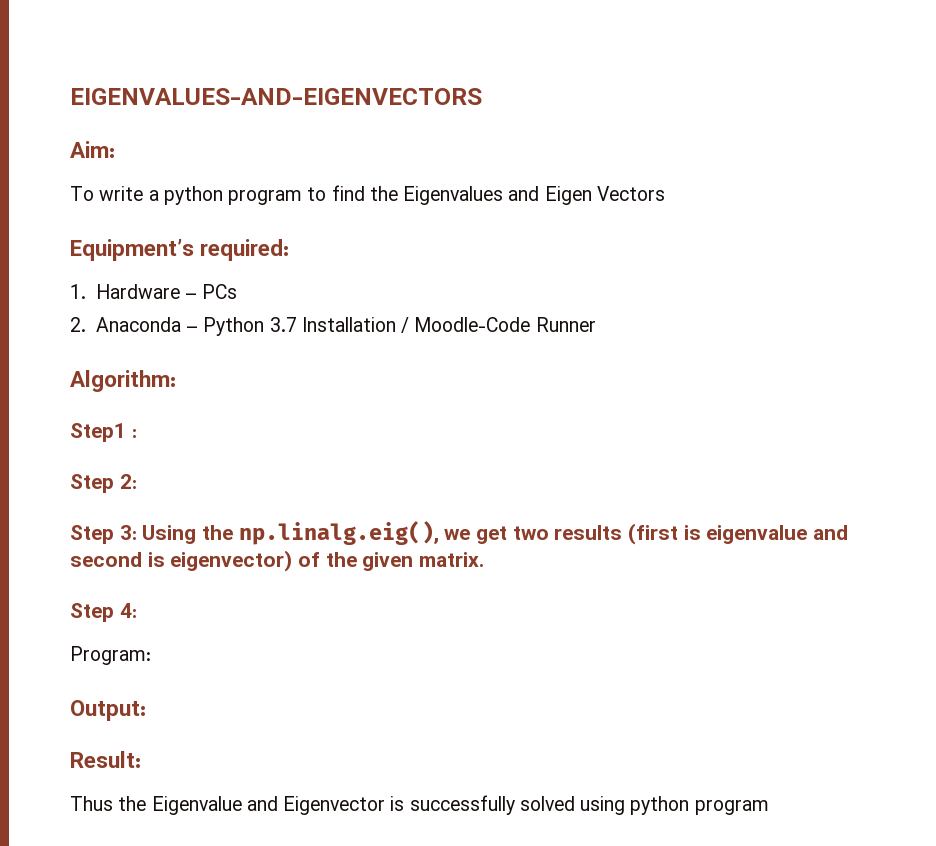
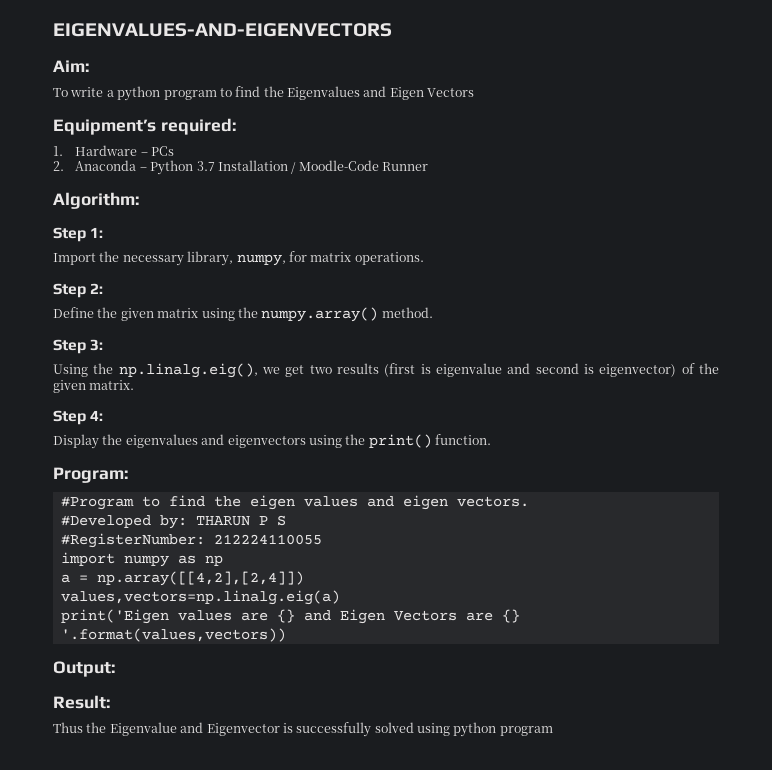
- Step1 :
+ Step 1:
+ Import the necessary library, numpy, for matrix operations.
  Step 2:
+ Define the given matrix using the numpy.array() method.
- Step 3: Using the np.linalg.eig(), we get two results (first is eigenvalue and second is eigenvector) of the given matrix.
+ Step 3:
+ Using the np.linalg.eig(), we get two results (first is eigenvalue and second is eigenvector) of the given matrix.
+ Display the eigenvalues and eigenvectors using the print() function.
  Program:
+ #Program to find the eigen values and eigen vectors.
+ #Developed by: THARUN P S
+ #RegisterNumber: 212224110055
+ import numpy as np
+ a = np.array([[4,2],[2,4]])
+ values,vectors=np.linalg.eig(a)
+ print('Eigen values are {} and Eigen Vectors are {} '.format(values,vectors))

